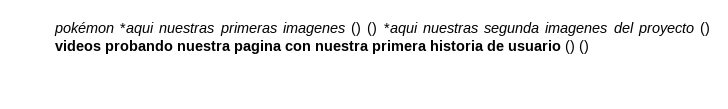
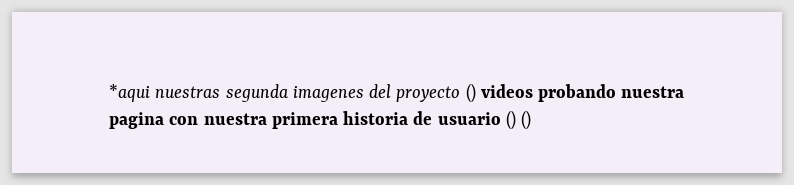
- pokémon *aqui nuestras primeras imagenes () () *aqui nuestras segunda imagenes del proyecto () videos probando nuestra pagina con nuestra primera historia de usuario () ()
+ *aqui nuestras segunda imagenes del proyecto () videos probando nuestra pagina con nuestra primera historia de usuario () ()

